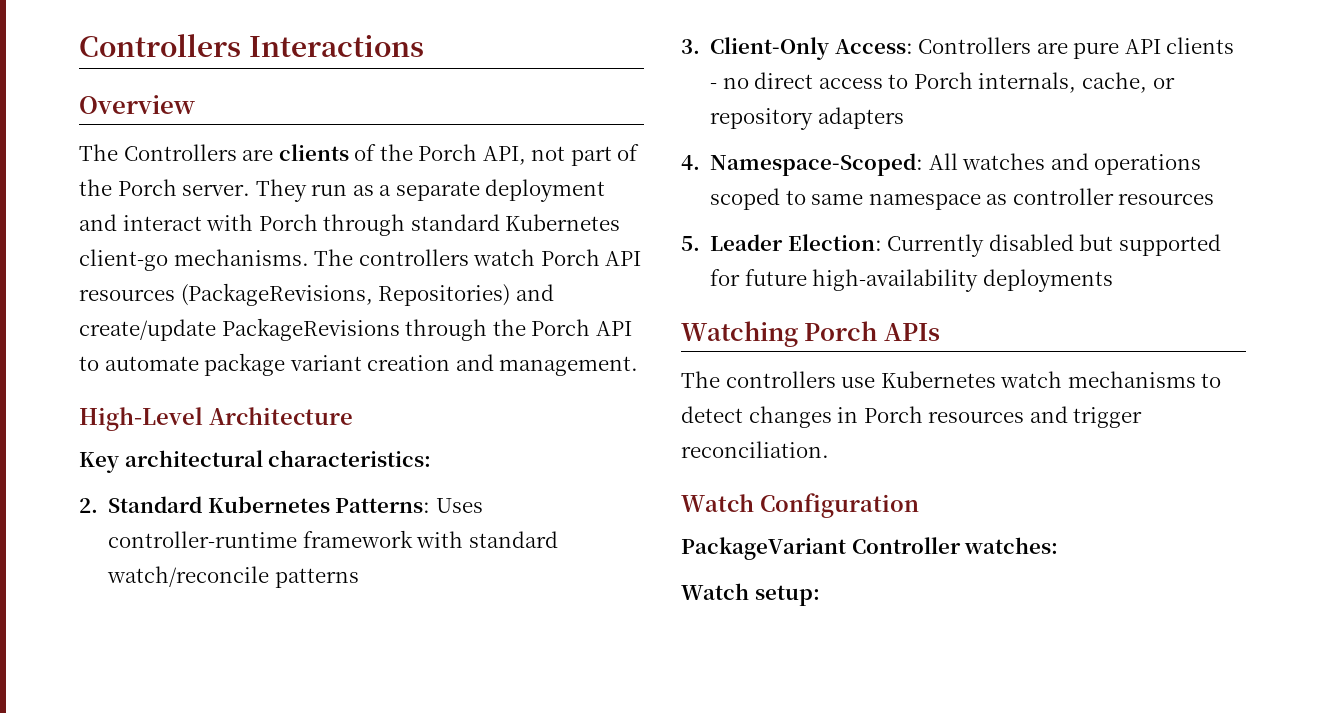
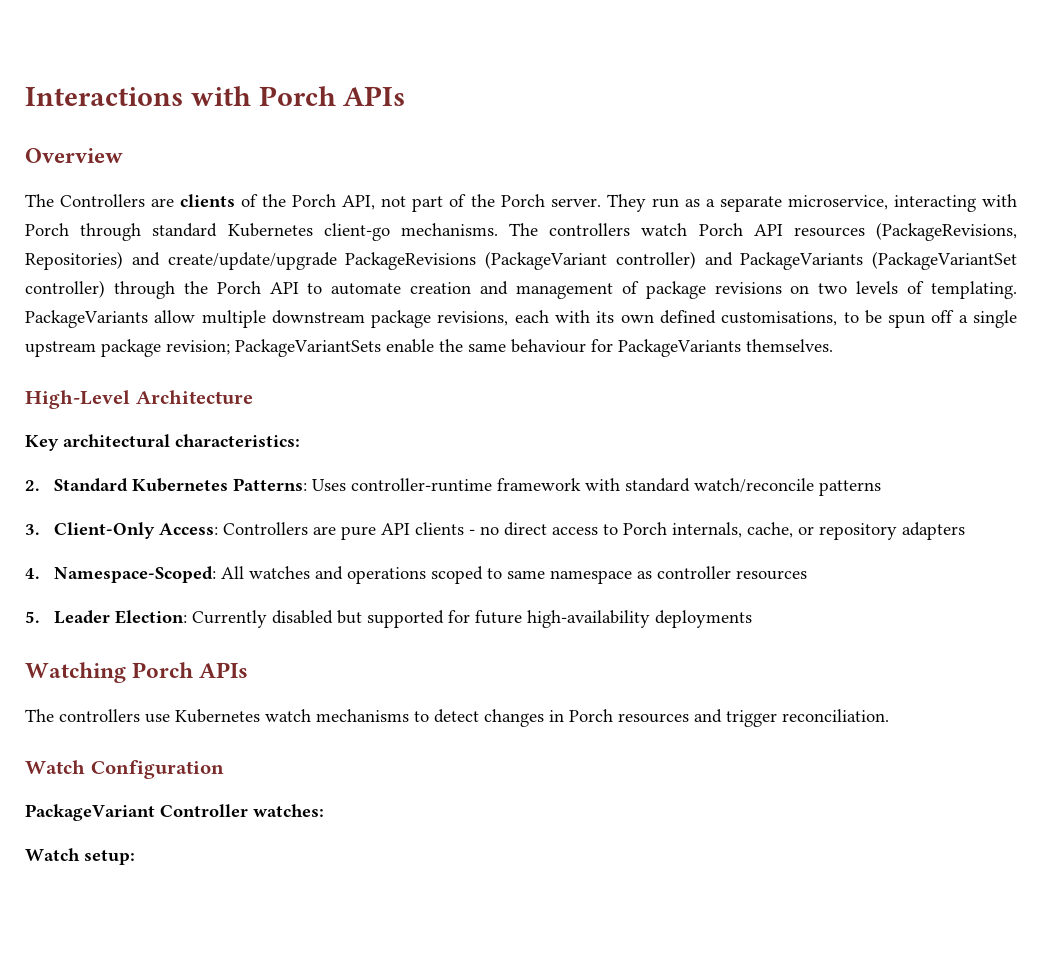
- Controllers Interactions
+ Interactions with Porch APIs
- They run as a separate deployment and interact with Porch through standard Kubernetes client-go mechanisms.
+ They run as a separate microservice, interacting with Porch through standard Kubernetes client-go mechanisms.
- The controllers watch Porch API resources (PackageRevisions, Repositories) and create/update PackageRevisions through the Porch API to automate package variant creation and management.
+ The controllers watch Porch API resources (PackageRevisions, Repositories) and create/update/upgrade PackageRevisions (PackageVariant controller) and PackageVariants (PackageVariantSet controller) through the Porch API to automate creation and management of package revisions on two levels of templating. PackageVariants allow multiple downstream package revisions, each with its own defined customisations, to be spun off a single upstream package revision; PackageVariantSets enable the same behaviour for PackageVariants themselves.

